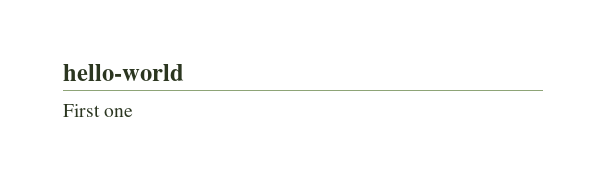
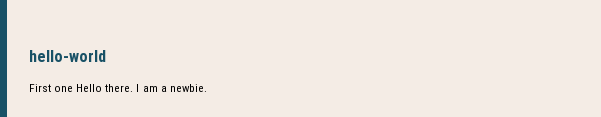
- First one
+ First one Hello there. I am a newbie.

